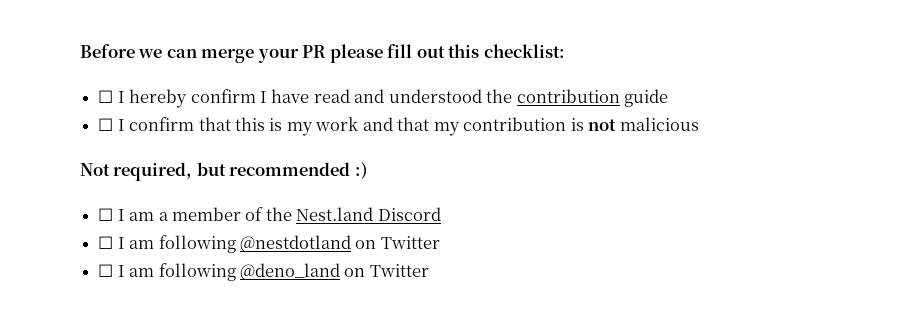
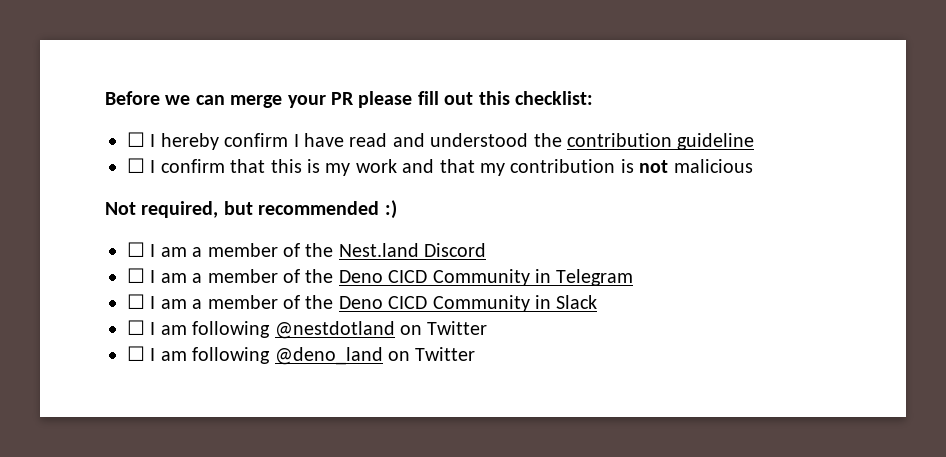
- ☐ I hereby confirm I have read and understood the contribution guide
+ ☐ I hereby confirm I have read and understood the contribution guideline
+ ☐ I am a member of the Deno CICD Community in Telegram
+ ☐ I am a member of the Deno CICD Community in Slack

